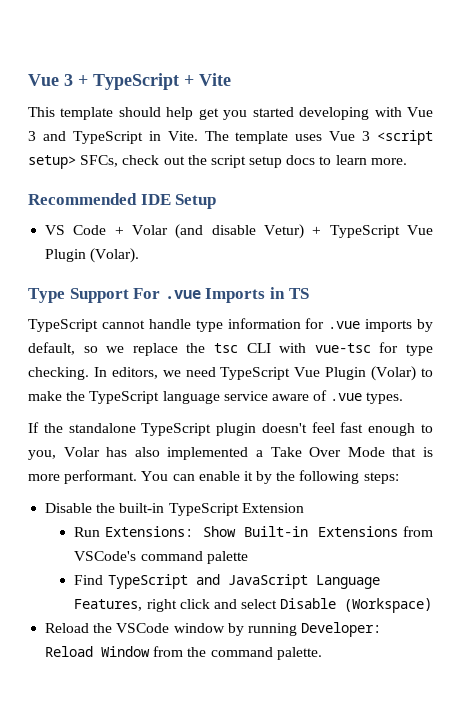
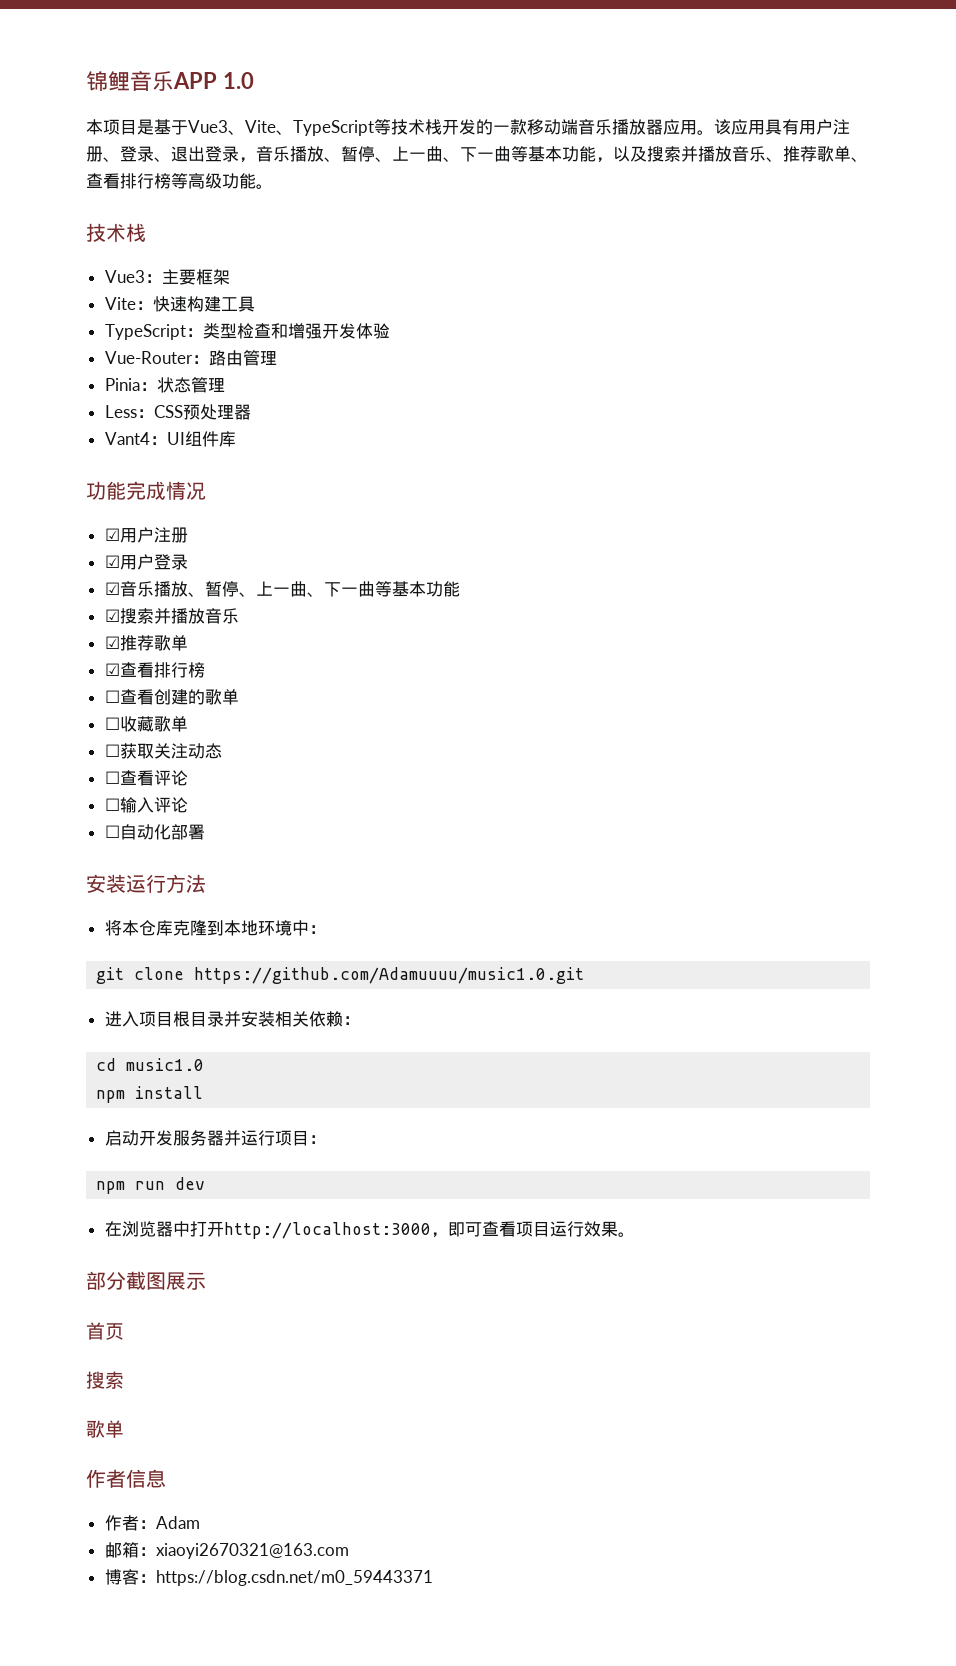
- Vue 3 + TypeScript + Vite
- This template should help get you started developing with Vue 3 and TypeScript in Vite. The template uses Vue 3 <script setup> SFCs, check out the script setup docs to learn more.
- Recommended IDE Setup
- VS Code + Volar (and disable Vetur) + TypeScript Vue Plugin (Volar).
- Type Support For .vue Imports in TS
- TypeScript cannot handle type information for .vue imports by default, so we replace the tsc CLI with vue-tsc for type checking. In editors, we need TypeScript Vue Plugin (Volar) to make the TypeScript language service aware of .vue types.
- If the standalone TypeScript plugin doesn't feel fast enough to you, Volar has also implemented a Take Over Mode that is more performant. You can enable it by the following steps:
- Disable the built-in TypeScript Extension
- Run Extensions: Show Built-in Extensions from VSCode's command palette
- Find TypeScript and JavaScript Language Features, right click and select Disable (Workspace)
- Reload the VSCode window by running Developer: Reload Window from the command palette.
+ 锦鲤音乐APP 1.0
+ 本项目是基于Vue3、Vite、TypeScript等技术栈开发的一款移动端音乐播放器应用。该应用具有用户注册、登录、退出登录，音乐播放、暂停、上一曲、下一曲等基本功能，以及搜索并播放音乐、推荐歌单、查看排行榜等高级功能。
+ 技术栈
+ Vue3：主要框架
+ Vite：快速构建工具
+ TypeScript：类型检查和增强开发体验
+ Vue-Router：路由管理
+ Pinia：状态管理
+ Less：CSS预处理器
+ Vant4：UI组件库
+ 功能完成情况
+ ☑用户注册
+ ☑用户登录
+ ☑音乐播放、暂停、上一曲、下一曲等基本功能
+ ☑搜索并播放音乐
+ ☑推荐歌单
+ ☑查看排行榜
+ ☐查看创建的歌单
+ ☐收藏歌单
+ ☐获取关注动态
+ ☐查看评论
+ ☐输入评论
+ ☐自动化部署
+ 安装运行方法
+ 将本仓库克隆到本地环境中：
+ git clone https://github.com/Adamuuuu/music1.0.git
+ 进入项目根目录并安装相关依赖：
+ cd music1.0
+ npm install
+ 启动开发服务器并运行项目：
+ npm run dev
+ 在浏览器中打开http://localhost:3000，即可查看项目运行效果。
+ 部分截图展示
+ 首页
+ 搜索
+ 歌单
+ 作者信息
+ 作者：Adam
+ 邮箱：xiaoyi2670321@163.com
+ 博客：https://blog.csdn.net/m0_59443371

